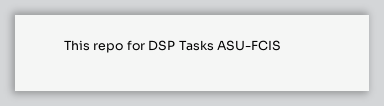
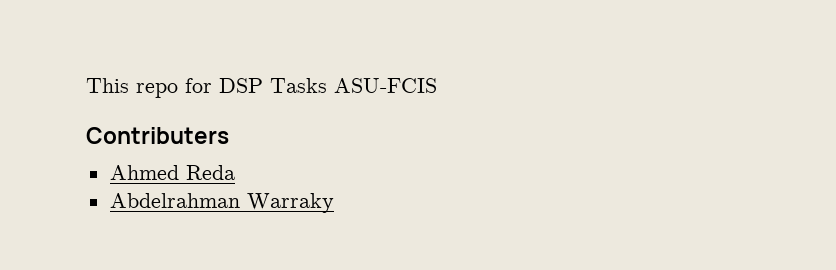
+ Contributers
+ Ahmed Reda
+ Abdelrahman Warraky

